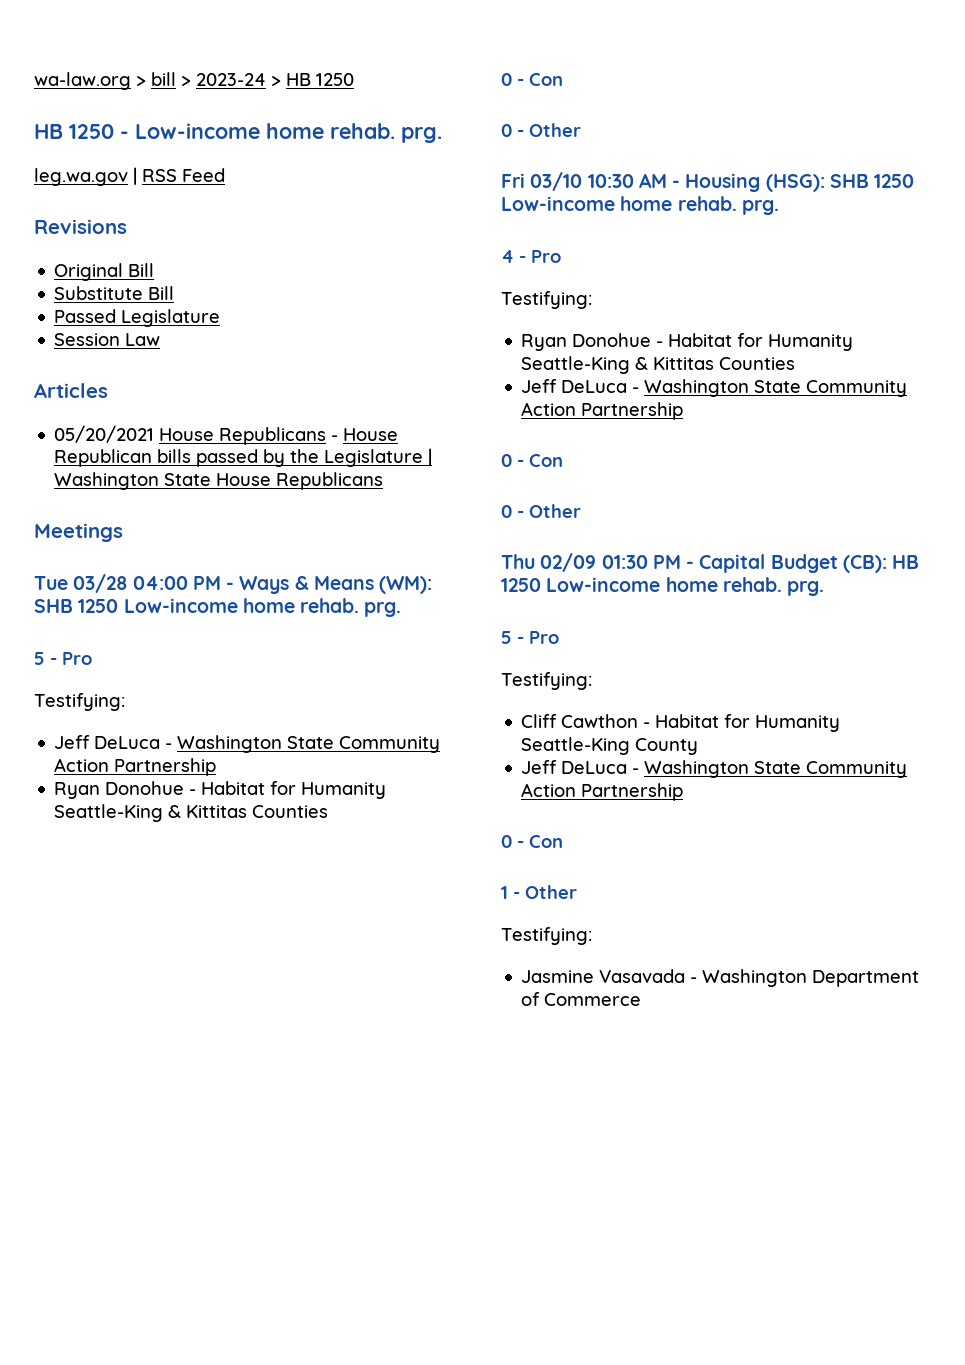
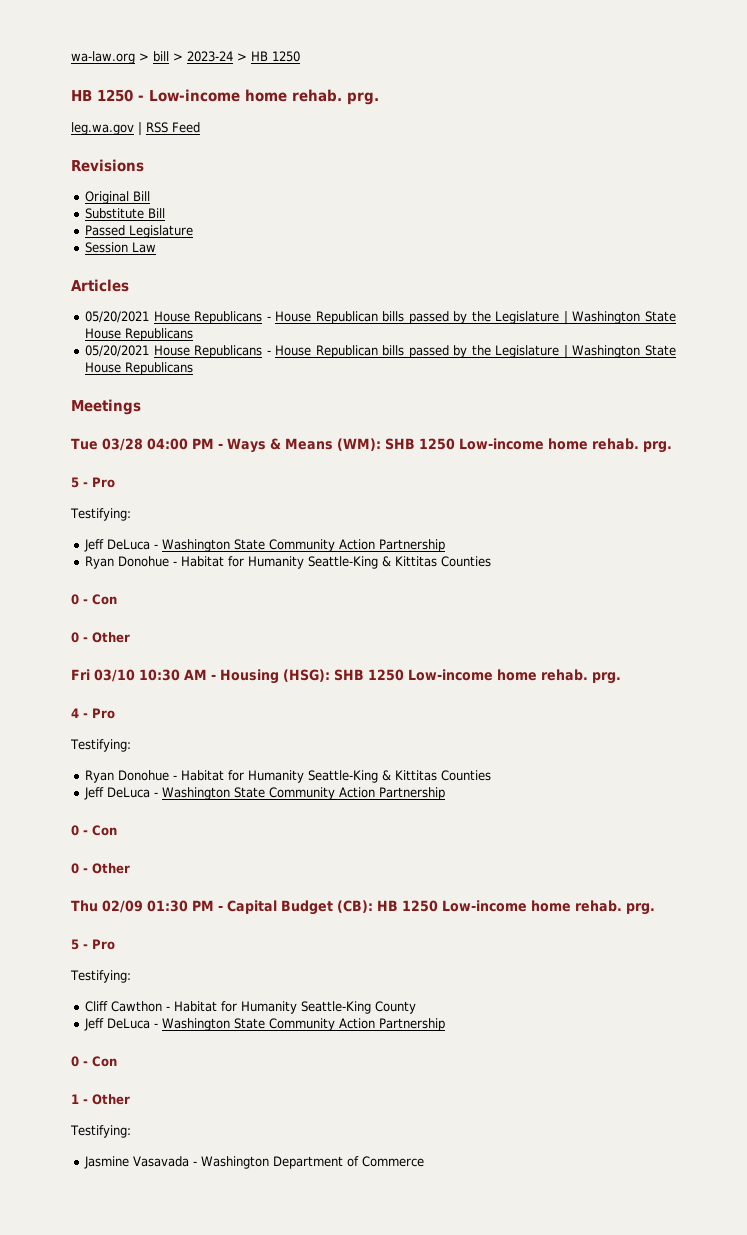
  Articles
+ 05/20/2021 House Republicans - House Republican bills passed by the Legislature | Washington State House Republicans

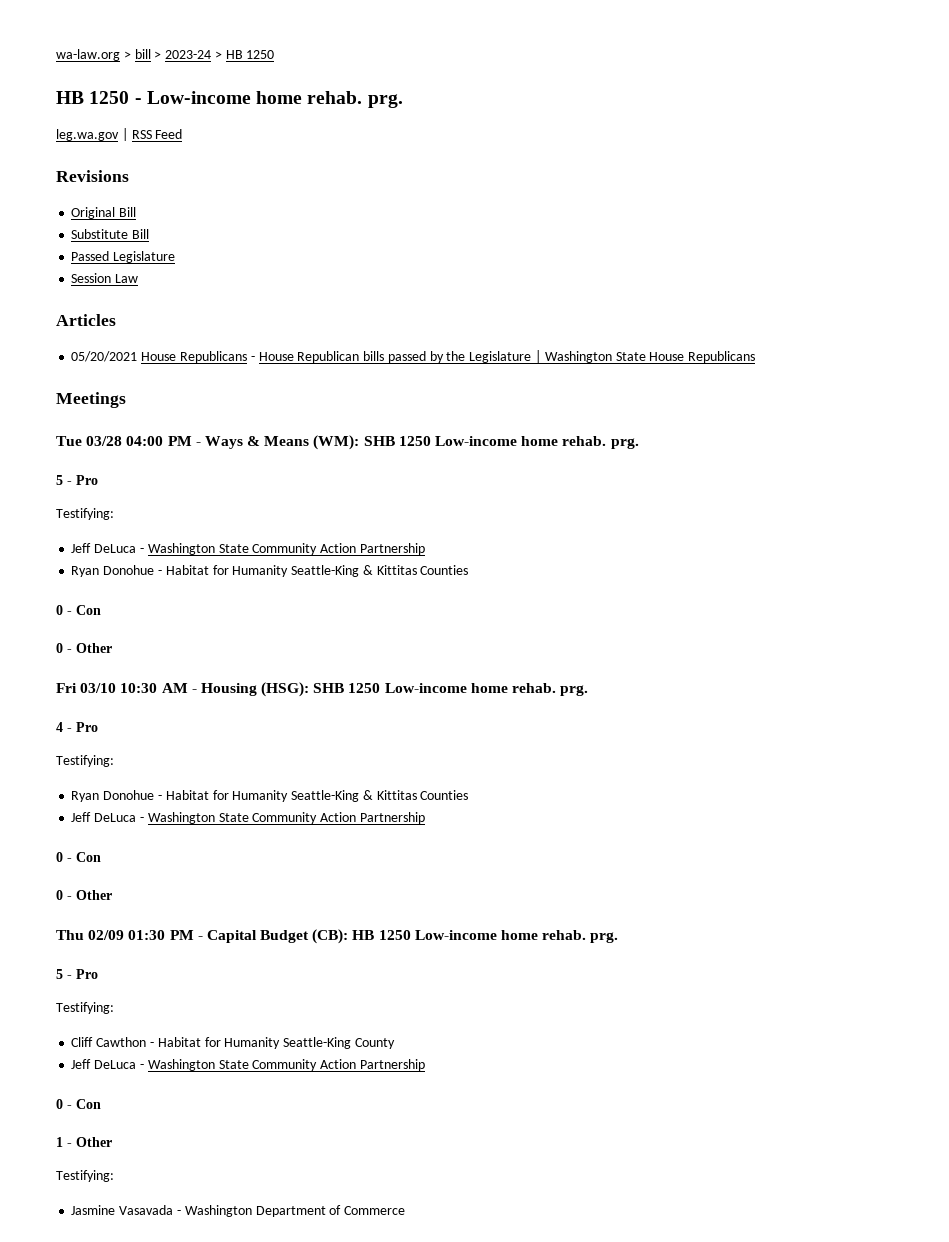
  Articles
- 05/20/2021 House Republicans - House Republican bills passed by the Legislature | Washington State House Republicans

